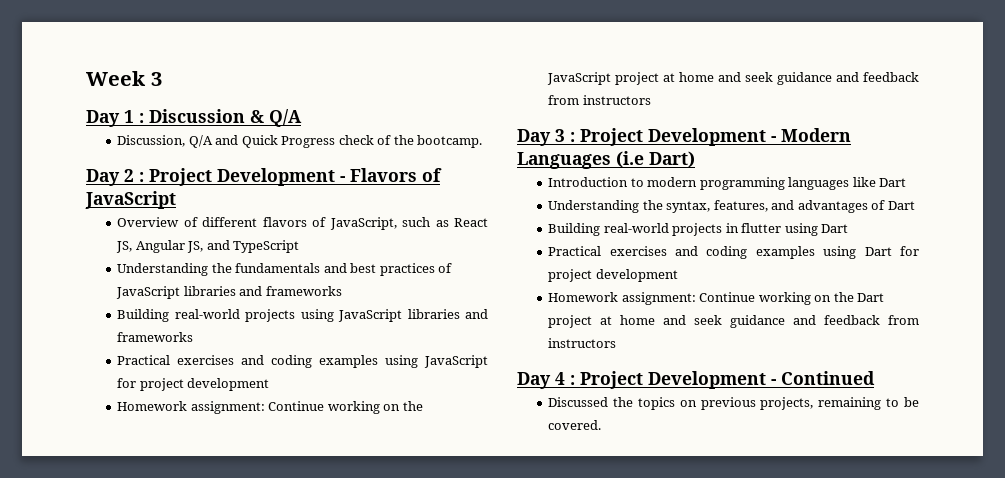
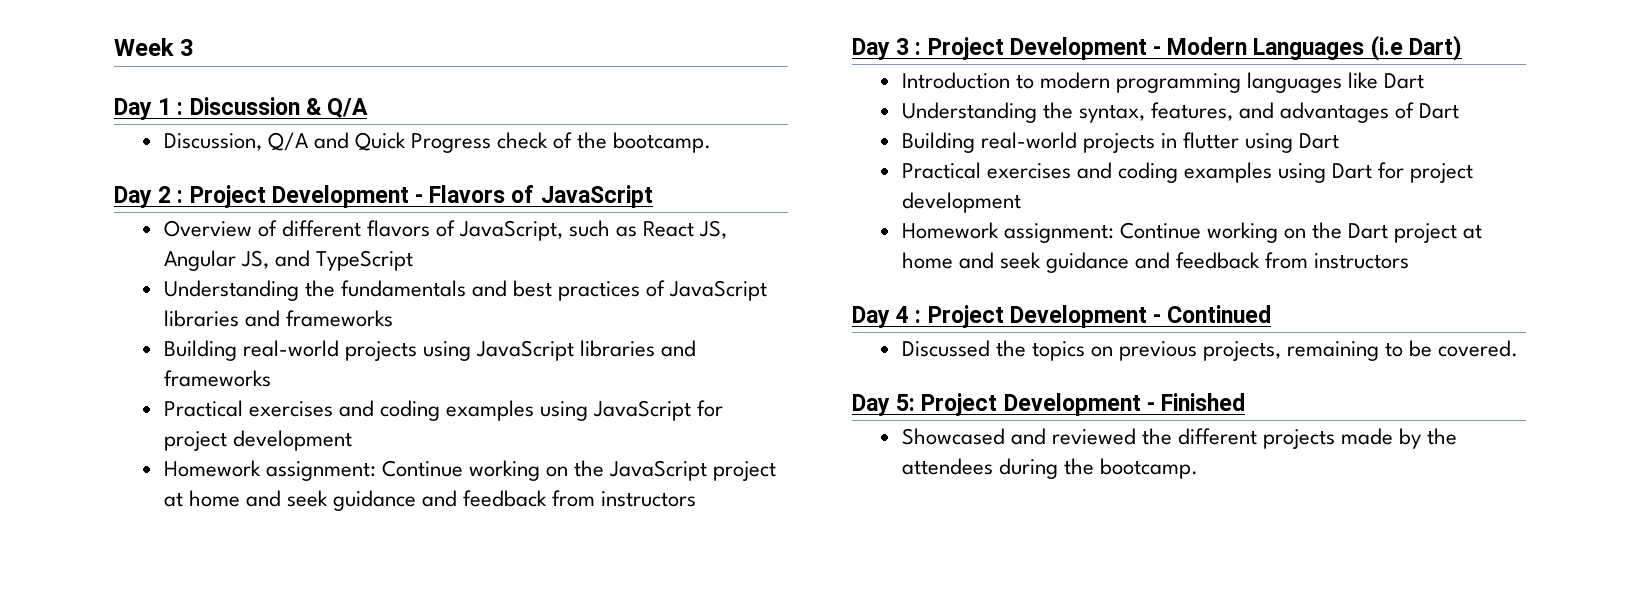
+ Day 5: Project Development - Finished
+ Showcased and reviewed the different projects made by the attendees during the bootcamp.

